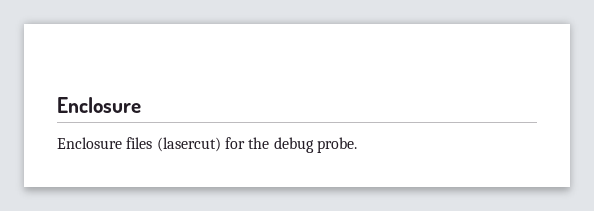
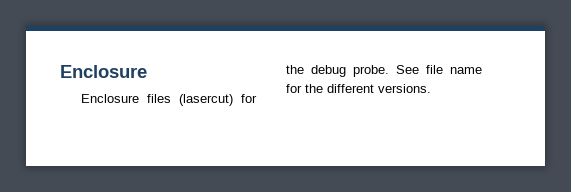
+ See file name for the different versions.

